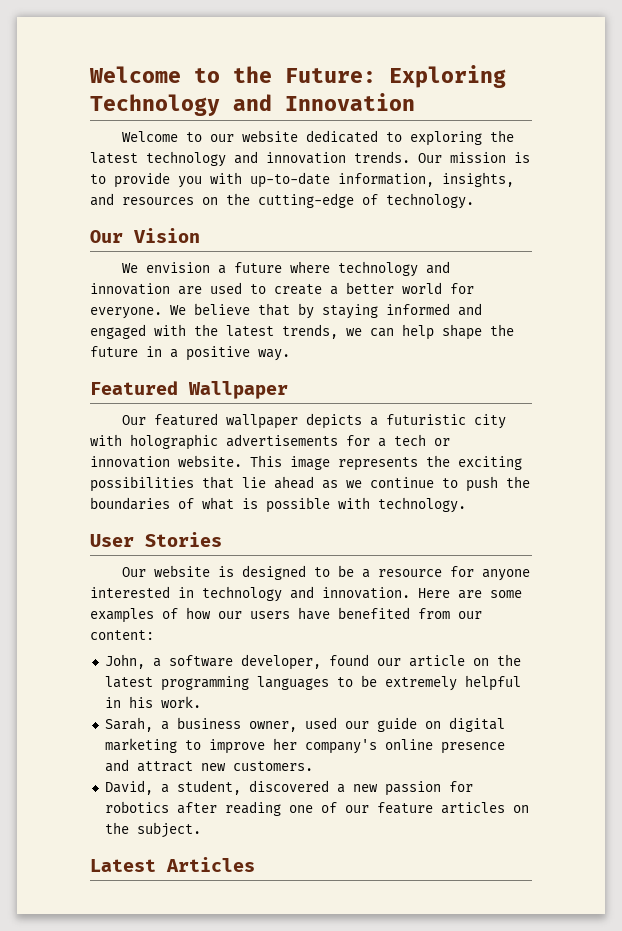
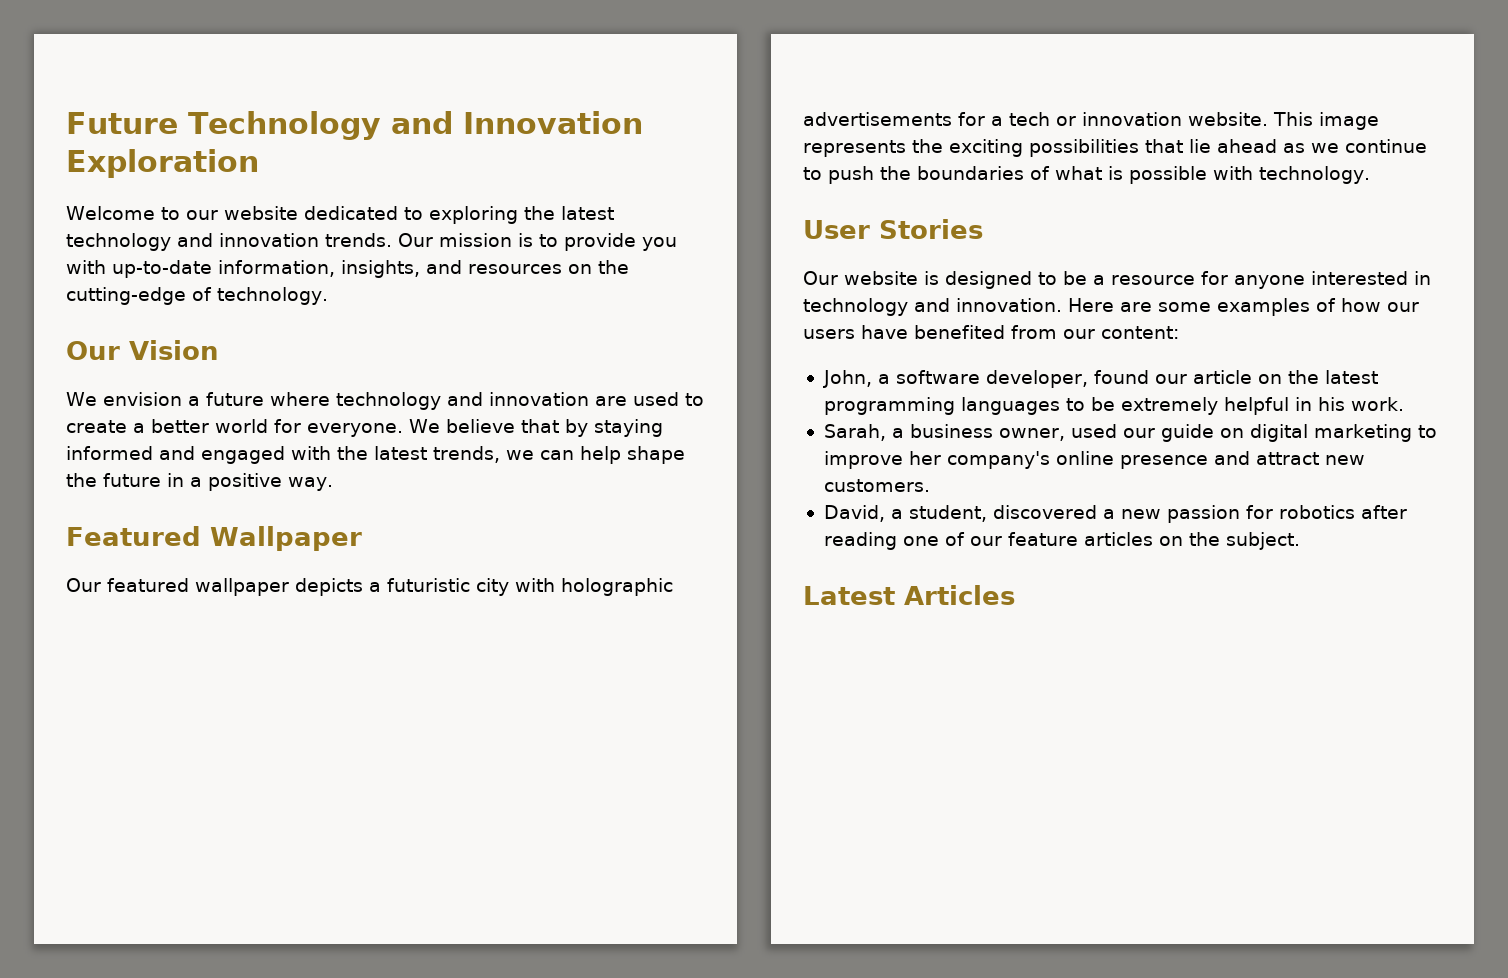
- Welcome to the Future: Exploring Technology and Innovation
+ Future Technology and Innovation Exploration

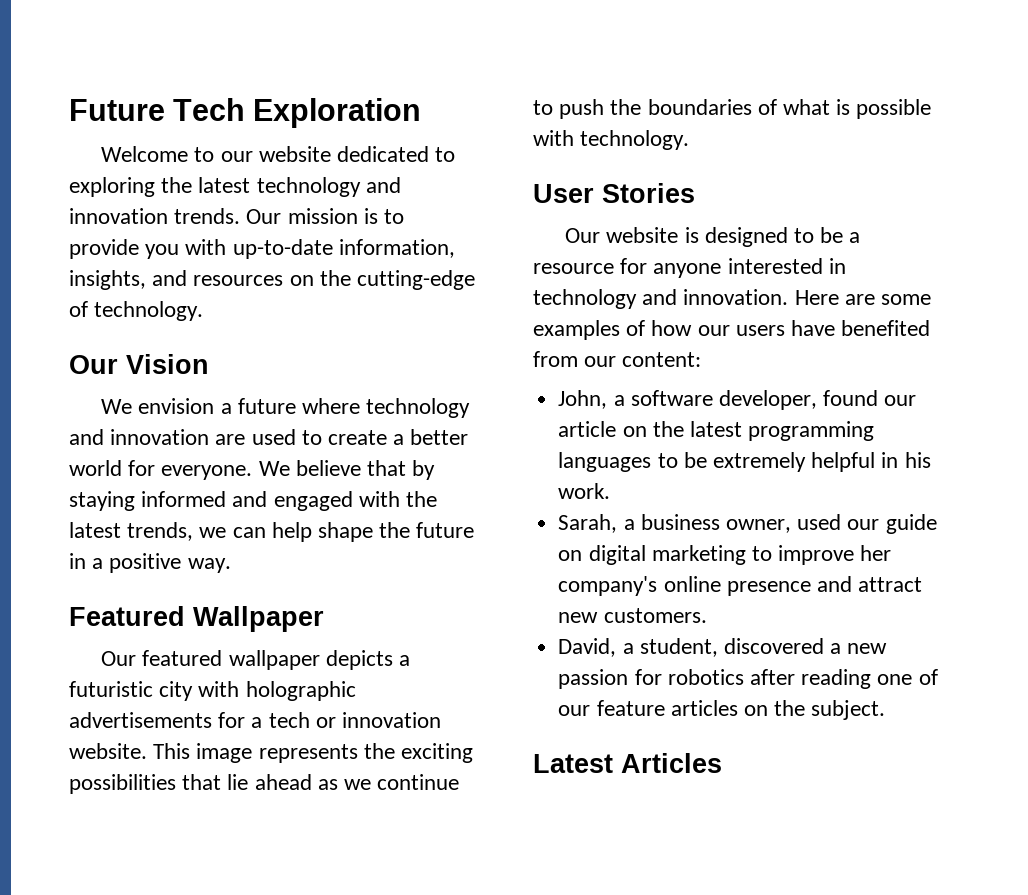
- Future Technology and Innovation Exploration
+ Future Tech Exploration

